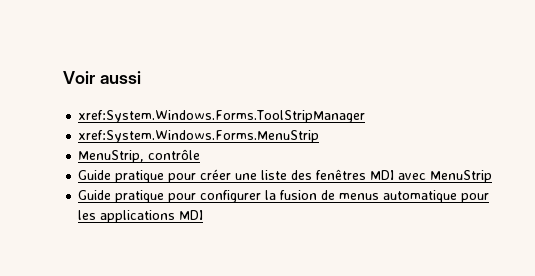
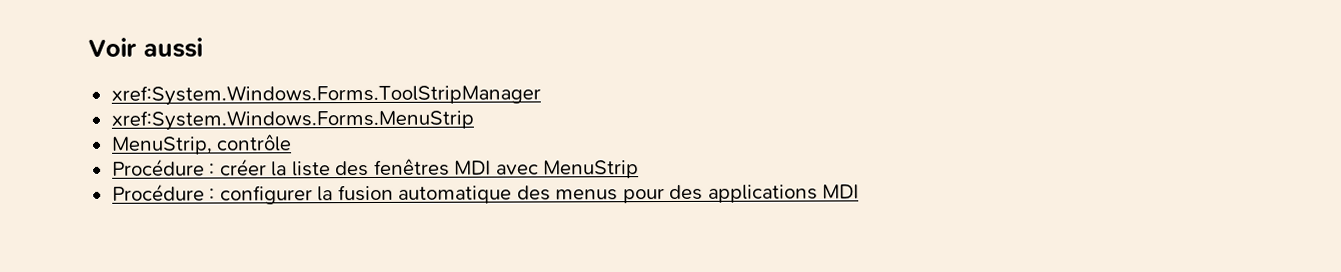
- Guide pratique pour créer une liste des fenêtres MDI avec MenuStrip
+ Procédure : créer la liste des fenêtres MDI avec MenuStrip
- Guide pratique pour configurer la fusion de menus automatique pour les applications MDI
+ Procédure : configurer la fusion automatique des menus pour des applications MDI

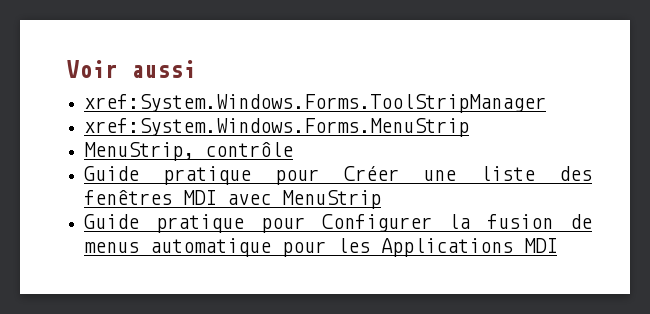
- Procédure : créer la liste des fenêtres MDI avec MenuStrip
+ Guide pratique pour Créer une liste des fenêtres MDI avec MenuStrip
- Procédure : configurer la fusion automatique des menus pour des applications MDI
+ Guide pratique pour Configurer la fusion de menus automatique pour les Applications MDI

